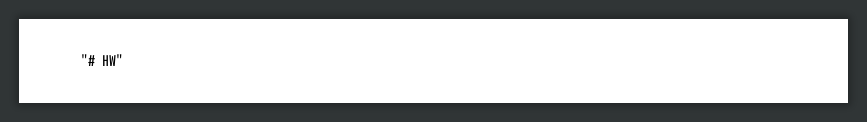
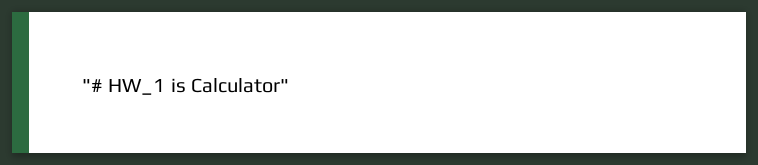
- "# HW"
+ "# HW_1 is Calculator"

